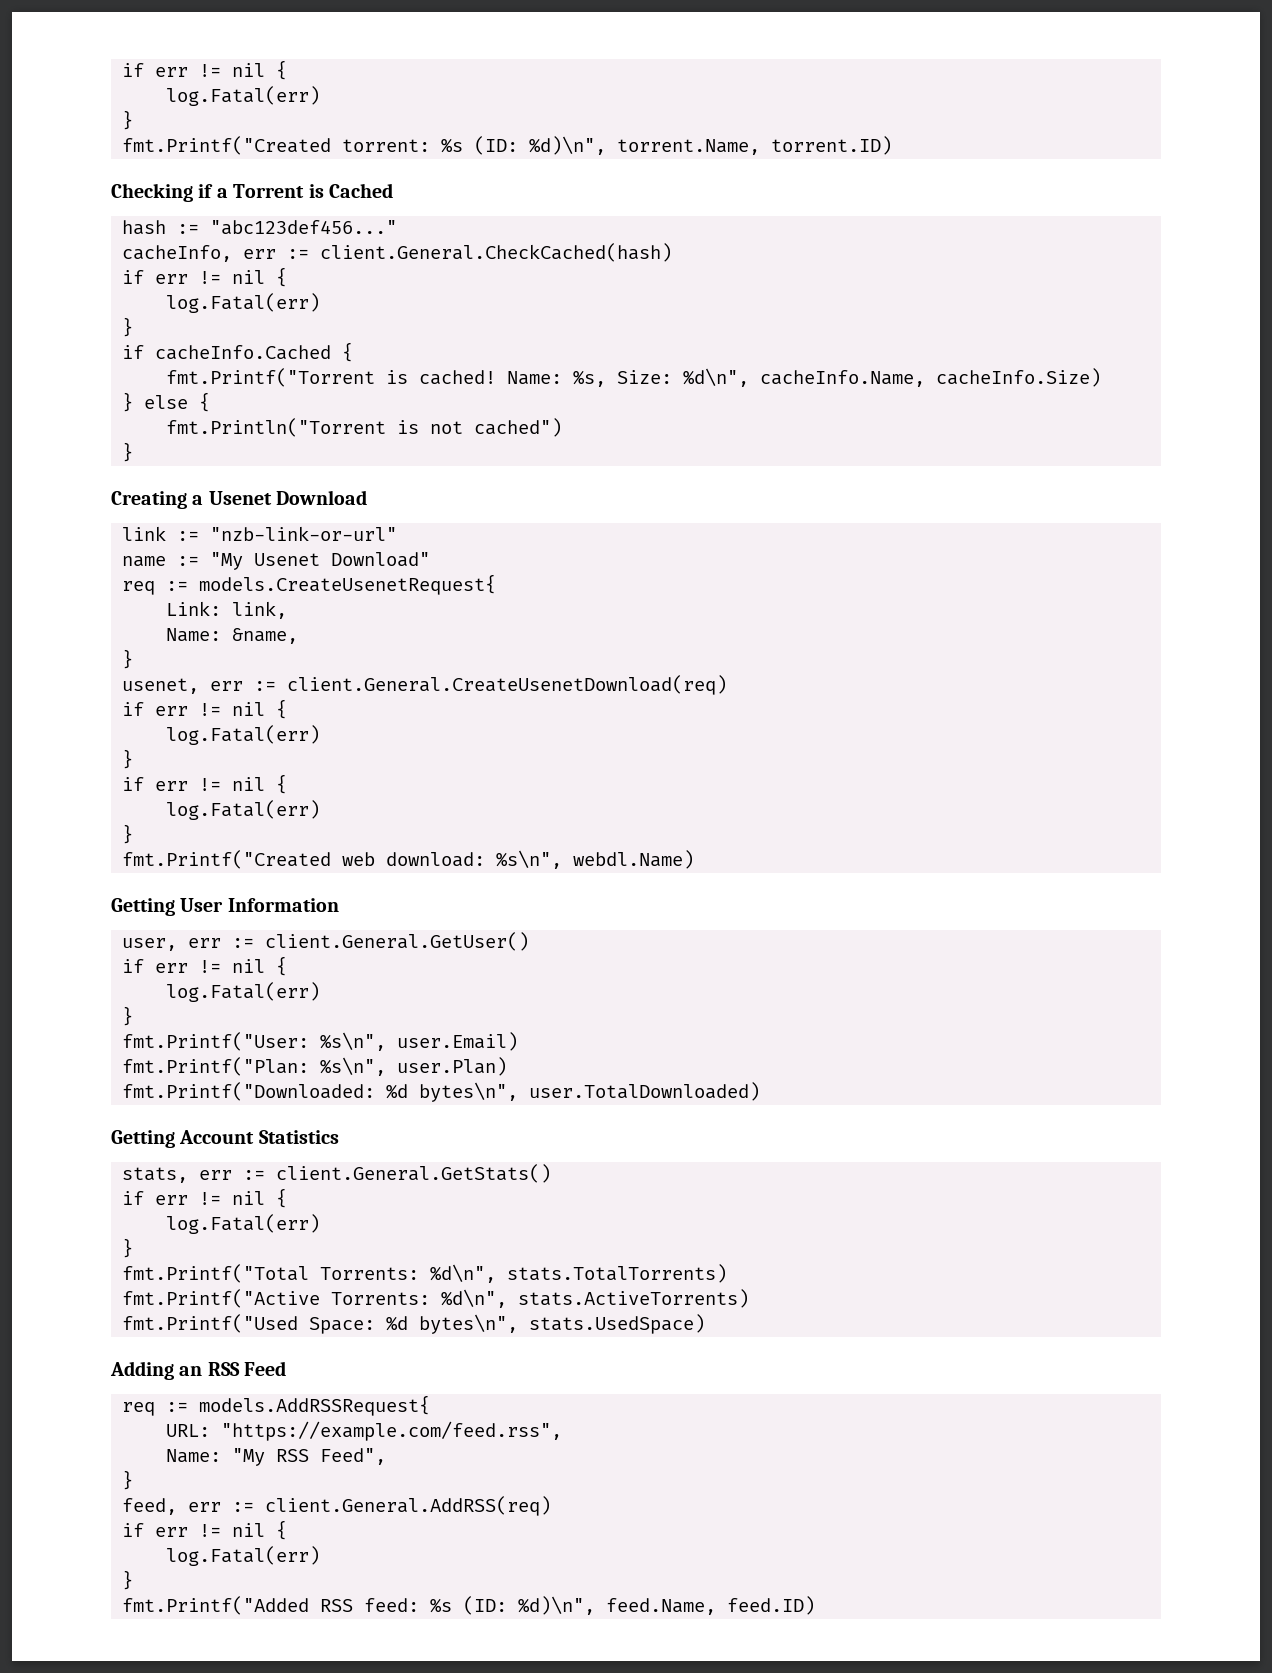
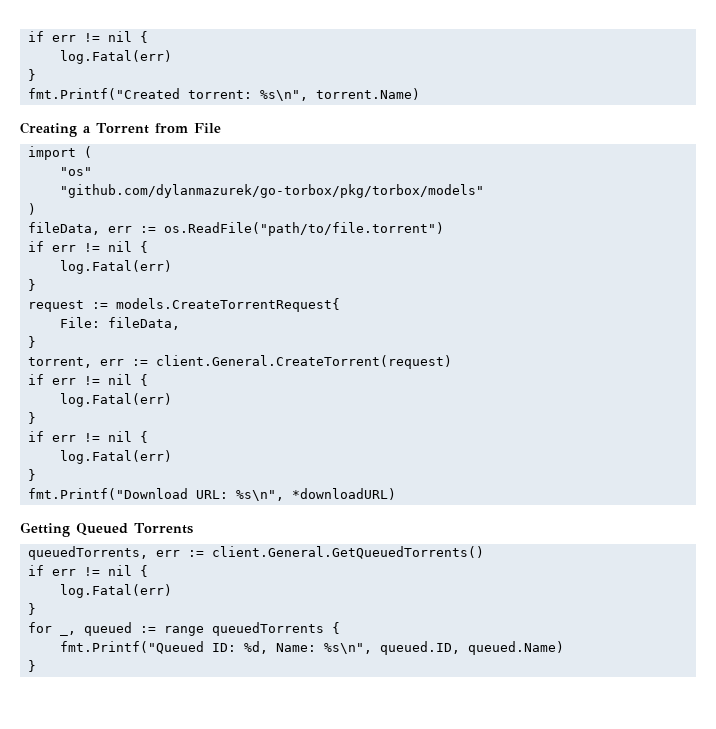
- fmt.Printf("Created torrent: %s (ID: %d)\n", torrent.Name, torrent.ID)
- Checking if a Torrent is Cached
- hash := "abc123def456..."
- cacheInfo, err := client.General.CheckCached(hash)
+ fmt.Printf("Created torrent: %s\n", torrent.Name)
+ Creating a Torrent from File
+ import (
+ "os"
+ "github.com/dylanmazurek/go-torbox/pkg/torbox/models"
+ )
+ fileData, err := os.ReadFile("path/to/file.torrent")
  if err != nil {
  log.Fatal(err)
  }
- if cacheInfo.Cached {
- fmt.Printf("Torrent is cached! Name: %s, Size: %d\n", cacheInfo.Name, cacheInfo.Size)
- } else {
- fmt.Println("Torrent is not cached")
+ request := models.CreateTorrentRequest{
+ File: fileData,
  }
- Creating a Usenet Download
- link := "nzb-link-or-url"
- name := "My Usenet Download"
- req := models.CreateUsenetRequest{
- Link: link,
- Name: &name,
- }
- usenet, err := client.General.CreateUsenetDownload(req)
+ torrent, err := client.General.CreateTorrent(request)
- fmt.Printf("Created web download: %s\n", webdl.Name)
- Getting User Information
- user, err := client.General.GetUser()
+ fmt.Printf("Download URL: %s\n", *downloadURL)
+ Getting Queued Torrents
+ queuedTorrents, err := client.General.GetQueuedTorrents()
  if err != nil {
  log.Fatal(err)
  }
- fmt.Printf("User: %s\n", user.Email)
- fmt.Printf("Plan: %s\n", user.Plan)
- fmt.Printf("Downloaded: %d bytes\n", user.TotalDownloaded)
- Getting Account Statistics
- stats, err := client.General.GetStats()
- if err != nil {
- log.Fatal(err)
+ for _, queued := range queuedTorrents {
+ fmt.Printf("Queued ID: %d, Name: %s\n", queued.ID, queued.Name)
  }
- fmt.Printf("Total Torrents: %d\n", stats.TotalTorrents)
- fmt.Printf("Active Torrents: %d\n", stats.ActiveTorrents)
- fmt.Printf("Used Space: %d bytes\n", stats.UsedSpace)
- Adding an RSS Feed
- req := models.AddRSSRequest{
- URL: "https://example.com/feed.rss",
- Name: "My RSS Feed",
- }
- feed, err := client.General.AddRSS(req)
- if err != nil {
- log.Fatal(err)
- }
- fmt.Printf("Added RSS feed: %s (ID: %d)\n", feed.Name, feed.ID)

